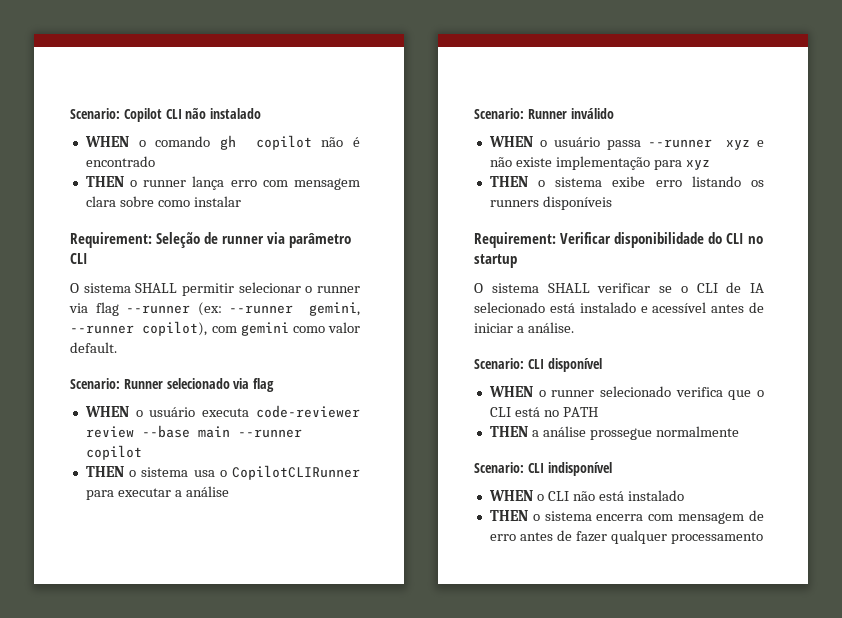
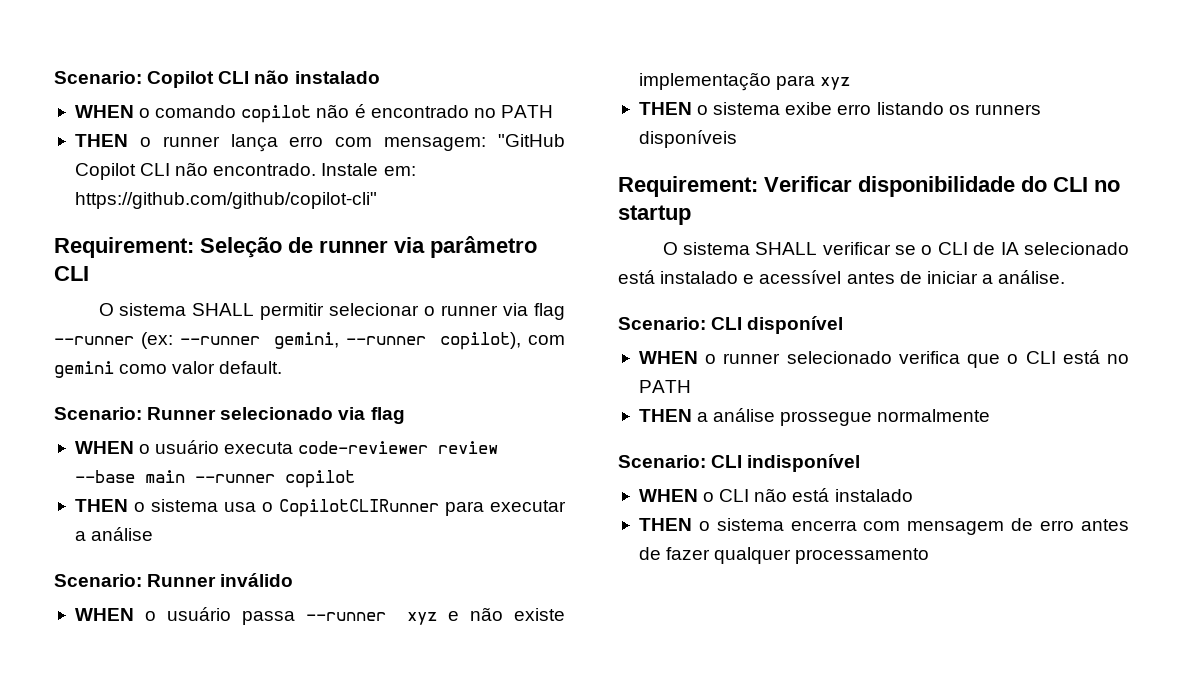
- WHEN o comando gh copilot não é encontrado
+ WHEN o comando copilot não é encontrado no PATH
- THEN o runner lança erro com mensagem clara sobre como instalar
+ THEN o runner lança erro com mensagem: "GitHub Copilot CLI não encontrado. Instale em: https://github.com/github/copilot-cli"

